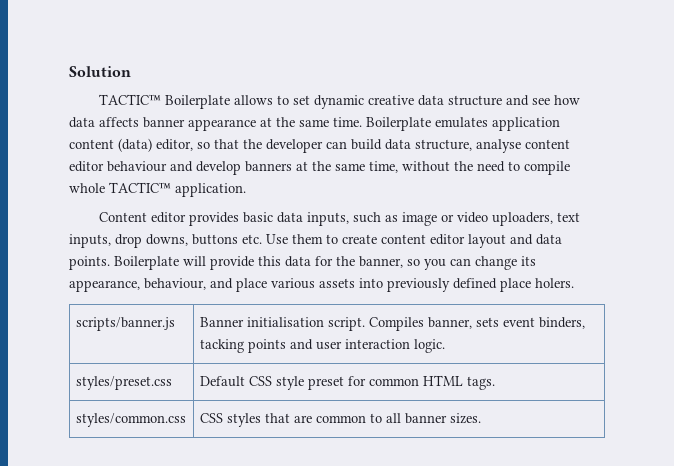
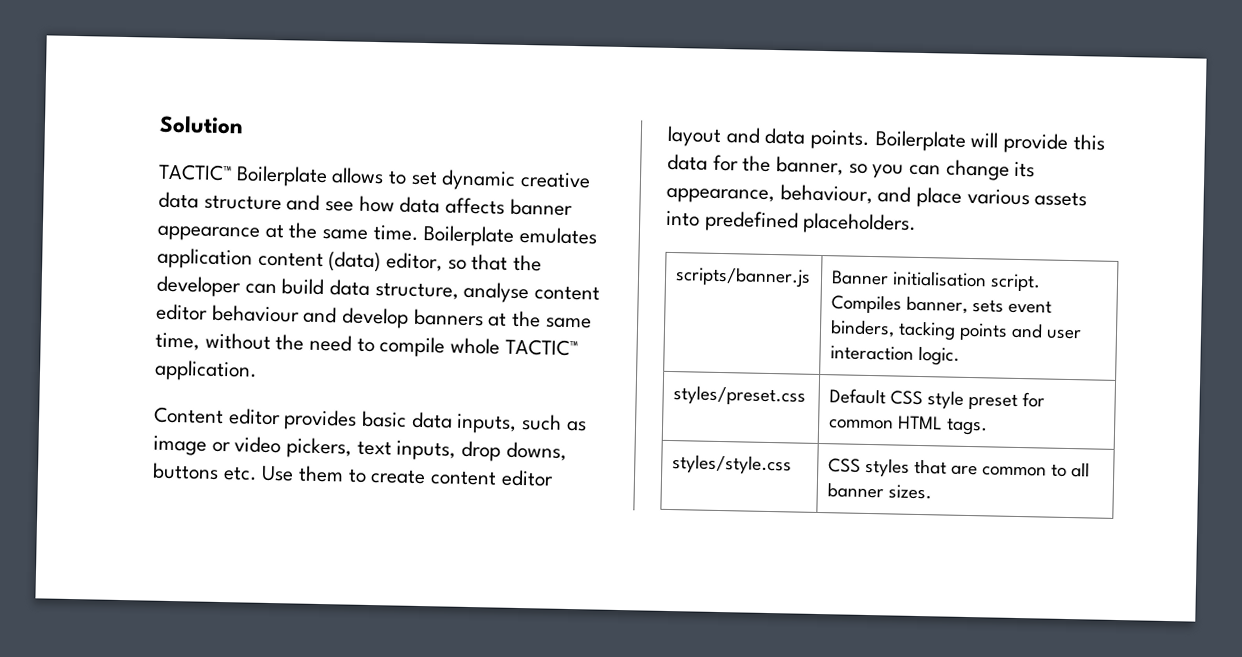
- Content editor provides basic data inputs, such as image or video uploaders, text inputs, drop downs, buttons etc. Use them to create content editor layout and data points.
+ Content editor provides basic data inputs, such as image or video pickers, text inputs, drop downs, buttons etc. Use them to create content editor layout and data points.
- Boilerplate will provide this data for the banner, so you can change its appearance, behaviour, and place various assets into previously defined place holers.
+ Boilerplate will provide this data for the banner, so you can change its appearance, behaviour, and place various assets into predefined placeholders.
- styles/common.css | CSS styles that are common to all banner sizes.
+ styles/style.css | CSS styles that are common to all banner sizes.

